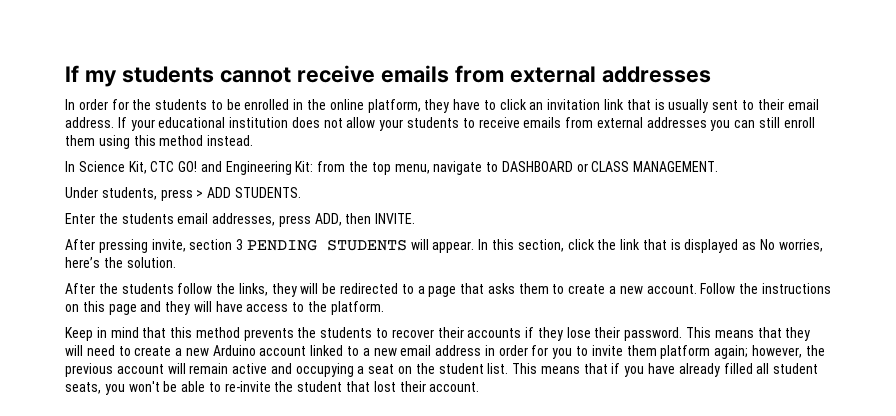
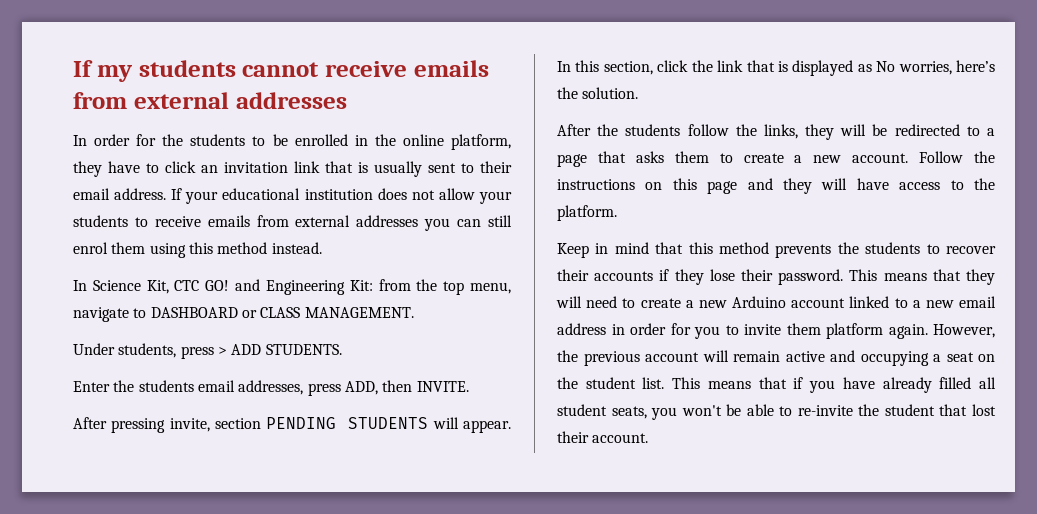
- If your educational institution does not allow your students to receive emails from external addresses you can still enroll them using this method instead.
+ If your educational institution does not allow your students to receive emails from external addresses you can still enrol them using this method instead.
- After pressing invite, section 3 PENDING STUDENTS will appear.
+ After pressing invite, section PENDING STUDENTS will appear.
- This means that they will need to create a new Arduino account linked to a new email address in order for you to invite them platform again; however, the previous account will remain active and occupying a seat on the student list.
+ This means that they will need to create a new Arduino account linked to a new email address in order for you to invite them platform again. However, the previous account will remain active and occupying a seat on the student list.

